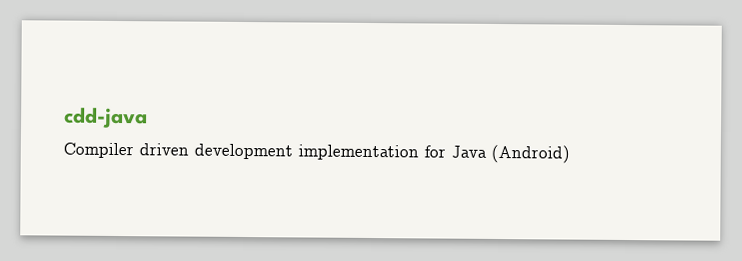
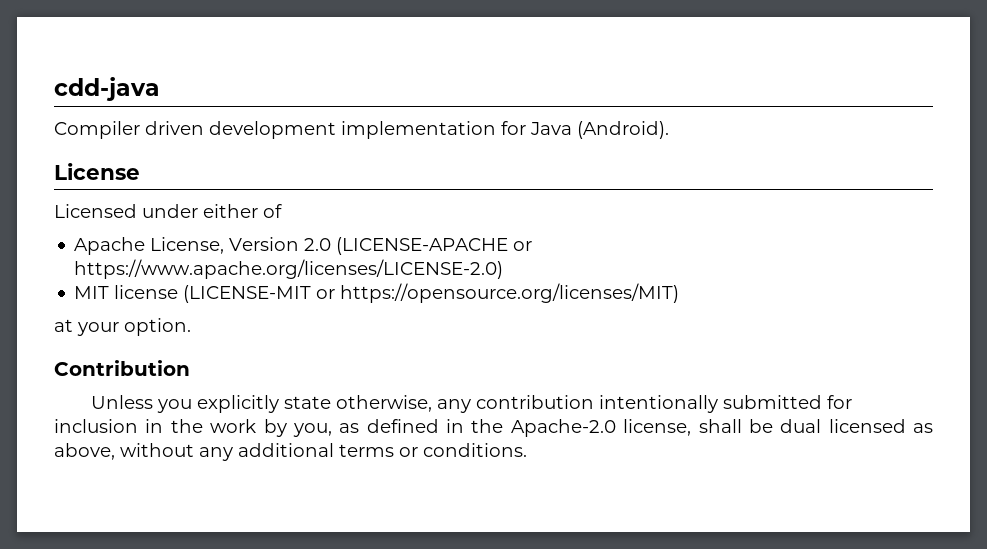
- Compiler driven development implementation for Java (Android)
+ Compiler driven development implementation for Java (Android).
+ License
+ Licensed under either of
+ Apache License, Version 2.0 (LICENSE-APACHE or https://www.apache.org/licenses/LICENSE-2.0)
+ MIT license (LICENSE-MIT or https://opensource.org/licenses/MIT)
+ at your option.
+ Contribution
+ Unless you explicitly state otherwise, any contribution intentionally submitted for inclusion in the work by you, as defined in the Apache-2.0 license, shall be dual licensed as above, without any additional terms or conditions.

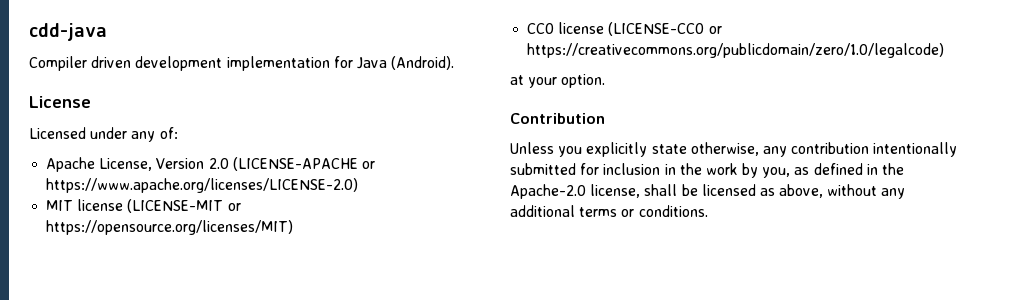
- Licensed under either of
+ Licensed under any of:
+ CC0 license (LICENSE-CC0 or https://creativecommons.org/publicdomain/zero/1.0/legalcode)
- Unless you explicitly state otherwise, any contribution intentionally submitted for inclusion in the work by you, as defined in the Apache-2.0 license, shall be dual licensed as above, without any additional terms or conditions.
+ Unless you explicitly state otherwise, any contribution intentionally submitted for inclusion in the work by you, as defined in the Apache-2.0 license, shall be licensed as above, without any additional terms or conditions.

